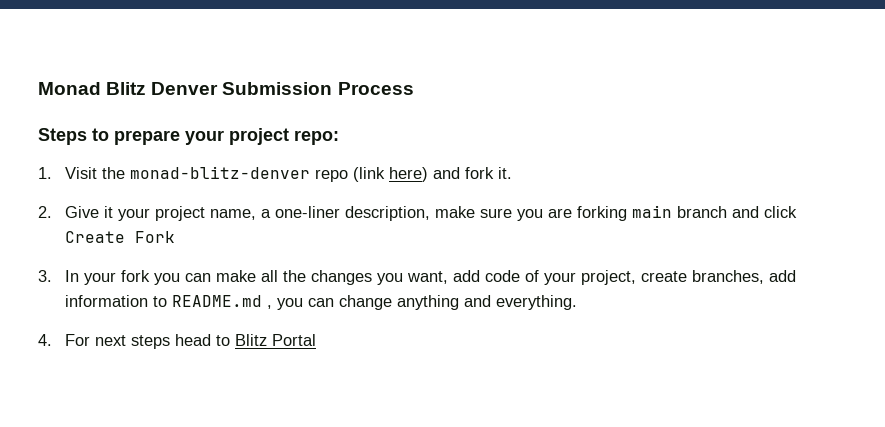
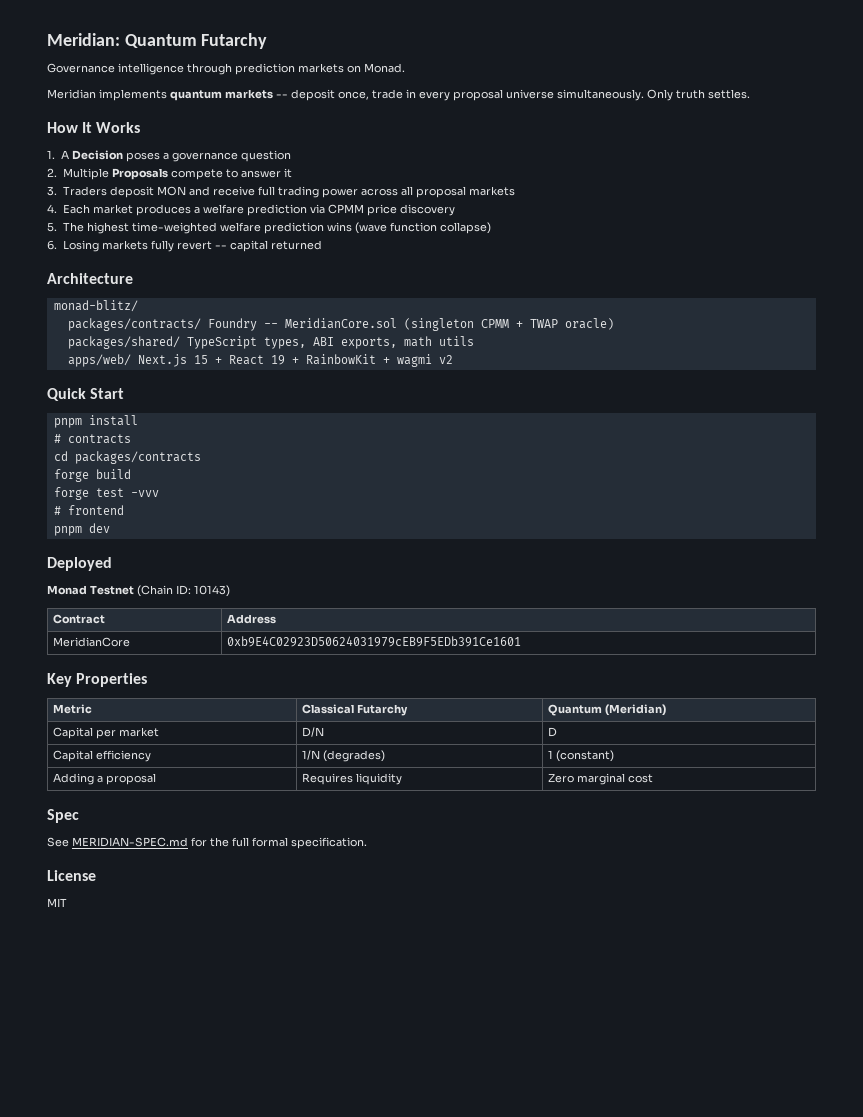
- Monad Blitz Denver Submission Process
- Steps to prepare your project repo:
- 1. Visit the monad-blitz-denver repo (link here) and fork it.
- 2. Give it your project name, a one-liner description, make sure you are forking main branch and click Create Fork
- 3. In your fork you can make all the changes you want, add code of your project, create branches, add information to README.md , you can change anything and everything.
- 4. For next steps head to Blitz Portal
+ Meridian: Quantum Futarchy
+ Governance intelligence through prediction markets on Monad.
+ Meridian implements quantum markets -- deposit once, trade in every proposal universe simultaneously. Only truth settles.
+ How It Works
+ 1. A Decision poses a governance question
+ 2. Multiple Proposals compete to answer it
+ 3. Traders deposit MON and receive full trading power across all proposal markets
+ 4. Each market produces a welfare prediction via CPMM price discovery
+ 5. The highest time-weighted welfare prediction wins (wave function collapse)
+ 6. Losing markets fully revert -- capital returned
+ Architecture
+ monad-blitz/
+ packages/contracts/ Foundry -- MeridianCore.sol (singleton CPMM + TWAP oracle)
+ packages/shared/ TypeScript types, ABI exports, math utils
+ apps/web/ Next.js 15 + React 19 + RainbowKit + wagmi v2
+ Quick Start
+ pnpm install
+ # contracts
+ cd packages/contracts
+ forge build
+ forge test -vvv
+ # frontend
+ pnpm dev
+ Deployed
+ Monad Testnet (Chain ID: 10143)
+ Contract | Address
+ MeridianCore | 0xb9E4C02923D50624031979cEB9F5EDb391Ce1601
+ Key Properties
+ Metric | Classical Futarchy | Quantum (Meridian)
+ Capital per market | D/N | D
+ Capital efficiency | 1/N (degrades) | 1 (constant)
+ Adding a proposal | Requires liquidity | Zero marginal cost
+ Spec
+ See MERIDIAN-SPEC.md for the full formal specification.
+ License
+ MIT

